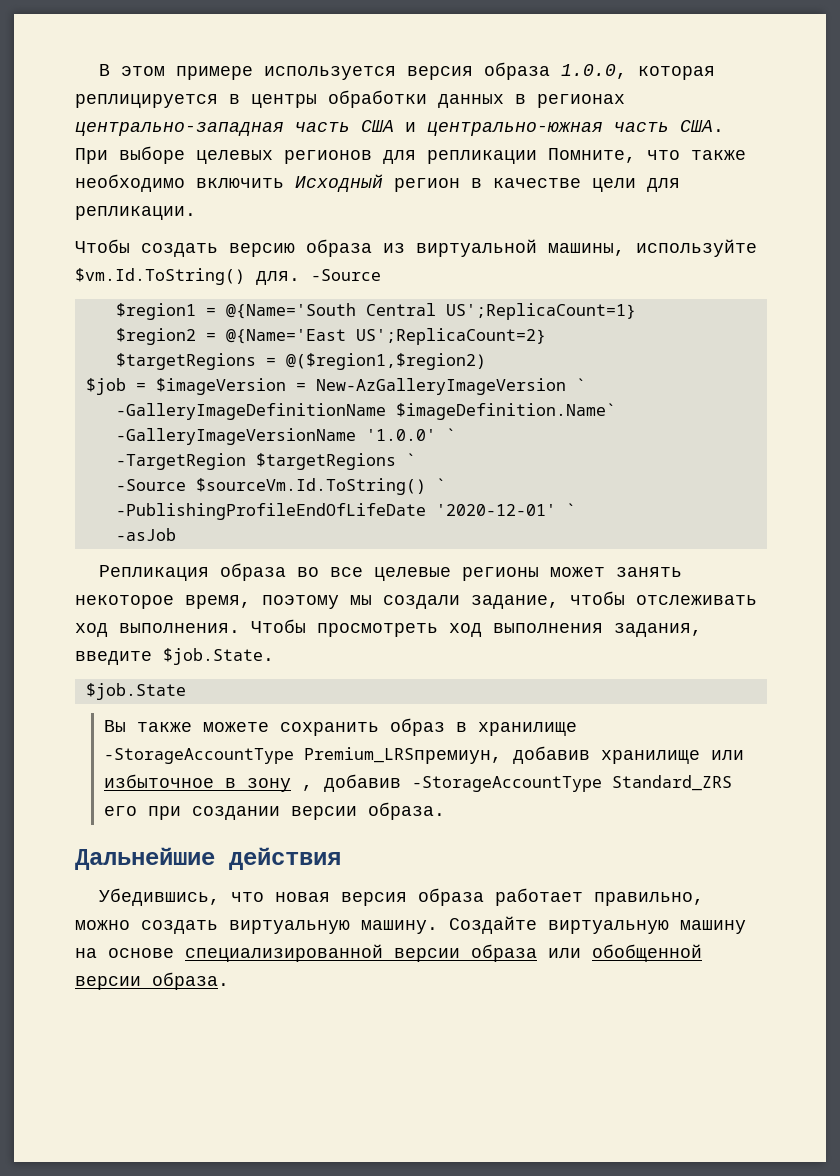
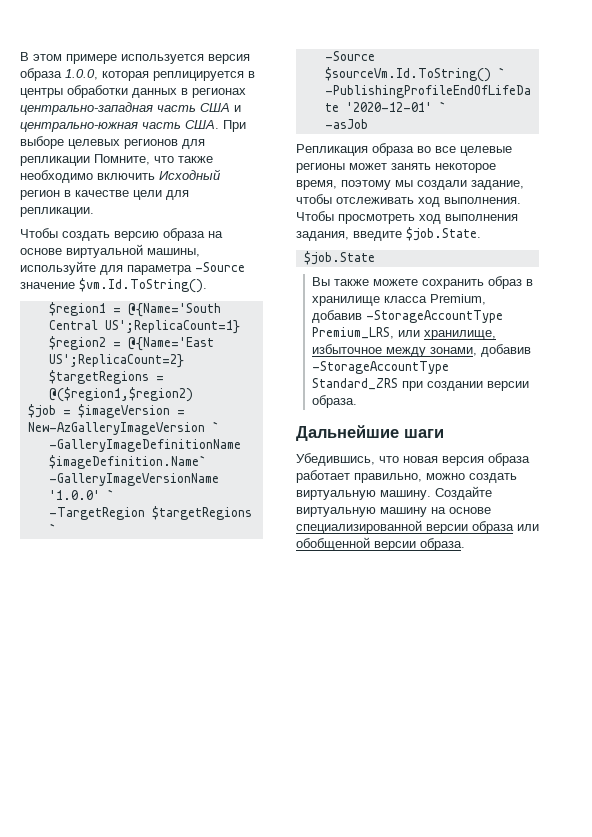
- Чтобы создать версию образа из виртуальной машины, используйте $vm.Id.ToString() для. -Source
+ Чтобы создать версию образа на основе виртуальной машины, используйте для параметра -Source значение $vm.Id.ToString().
- Вы также можете сохранить образ в хранилище -StorageAccountType Premium_LRSпремиун, добавив хранилище или избыточное в зону , добавив -StorageAccountType Standard_ZRS его при создании версии образа.
+ Вы также можете сохранить образ в хранилище класса Premium, добавив -StorageAccountType Premium_LRS, или хранилище, избыточное между зонами, добавив -StorageAccountType Standard_ZRS при создании версии образа.
- Дальнейшие действия
+ Дальнейшие шаги

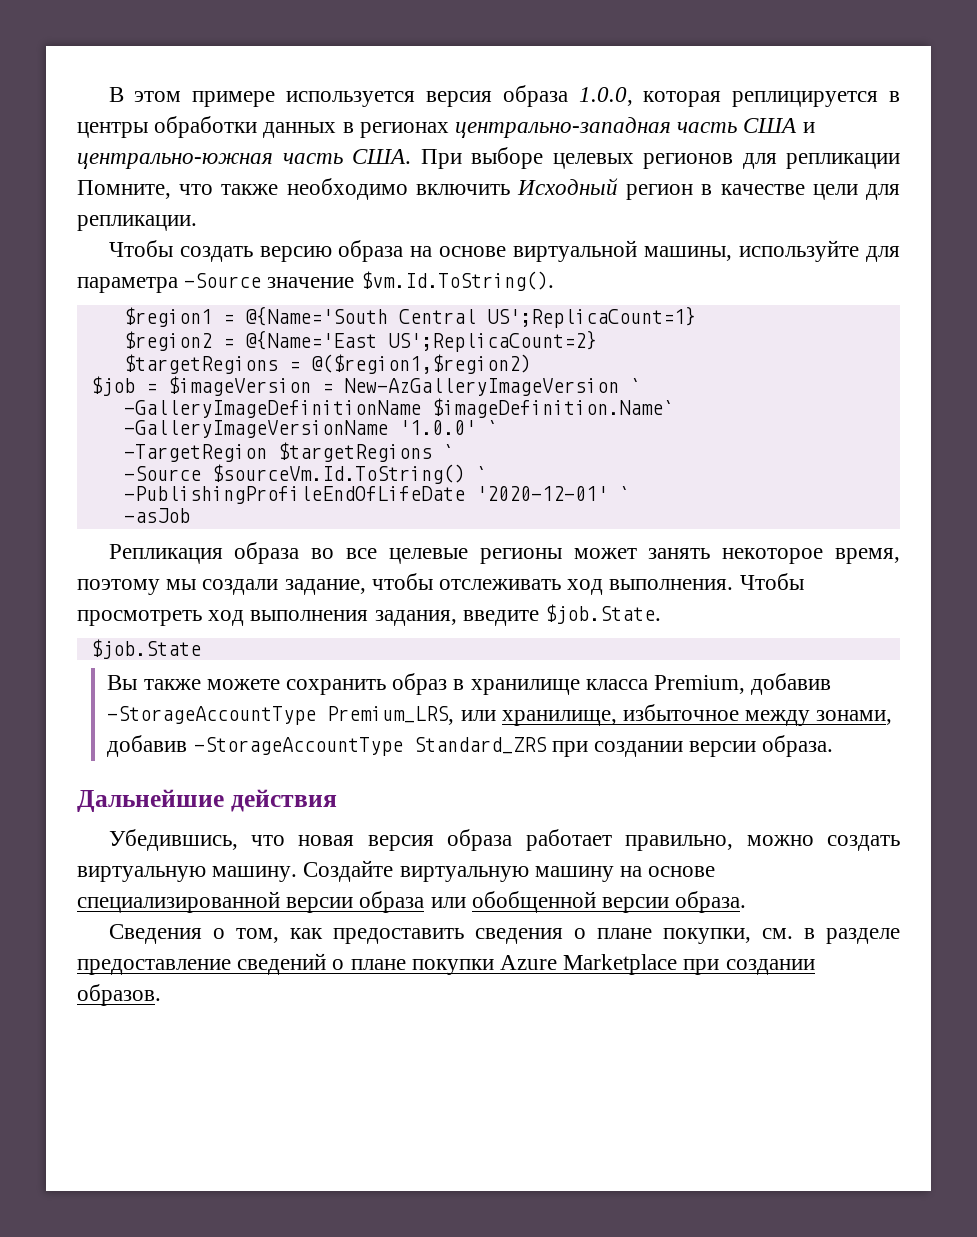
- Дальнейшие шаги
+ Дальнейшие действия
+ Сведения о том, как предоставить сведения о плане покупки, см. в разделе предоставление сведений о плане покупки Azure Marketplace при создании образов.

